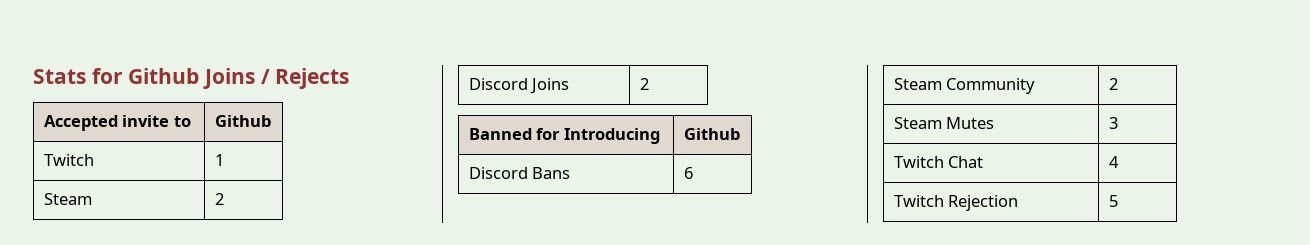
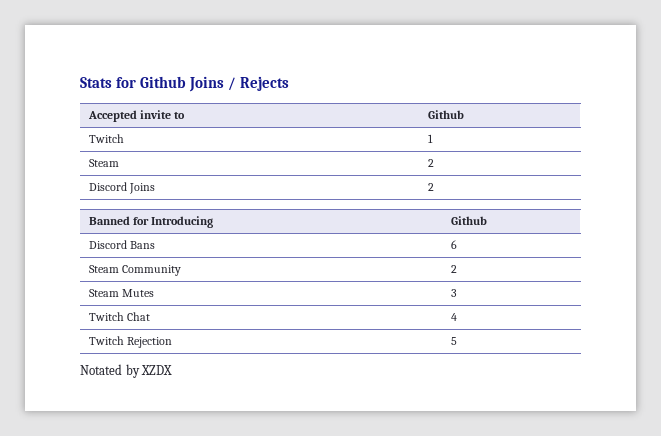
+ Notated by XZDX

